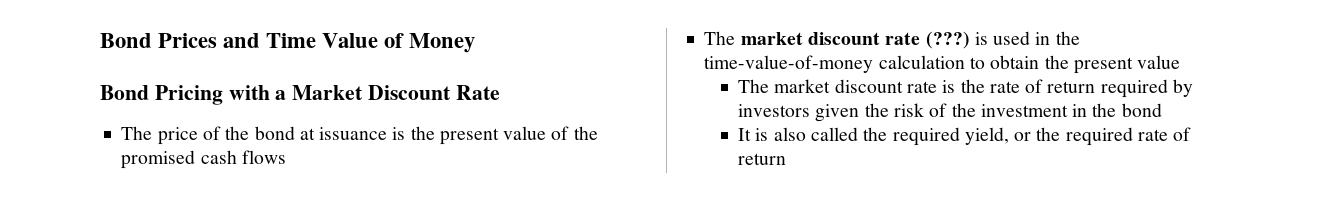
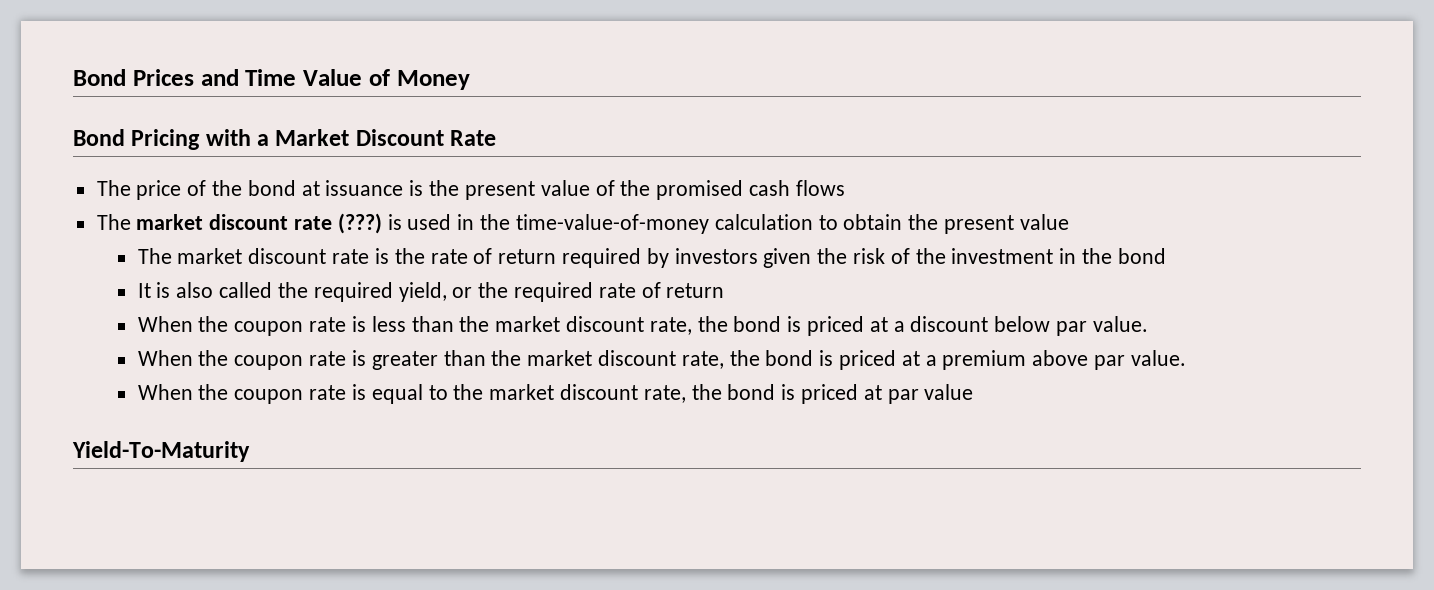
+ When the coupon rate is less than the market discount rate, the bond is priced at a discount below par value.
+ When the coupon rate is greater than the market discount rate, the bond is priced at a premium above par value.
+ When the coupon rate is equal to the market discount rate, the bond is priced at par value
+ Yield-To-Maturity

